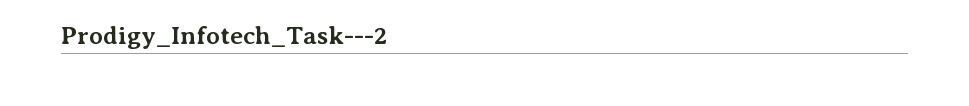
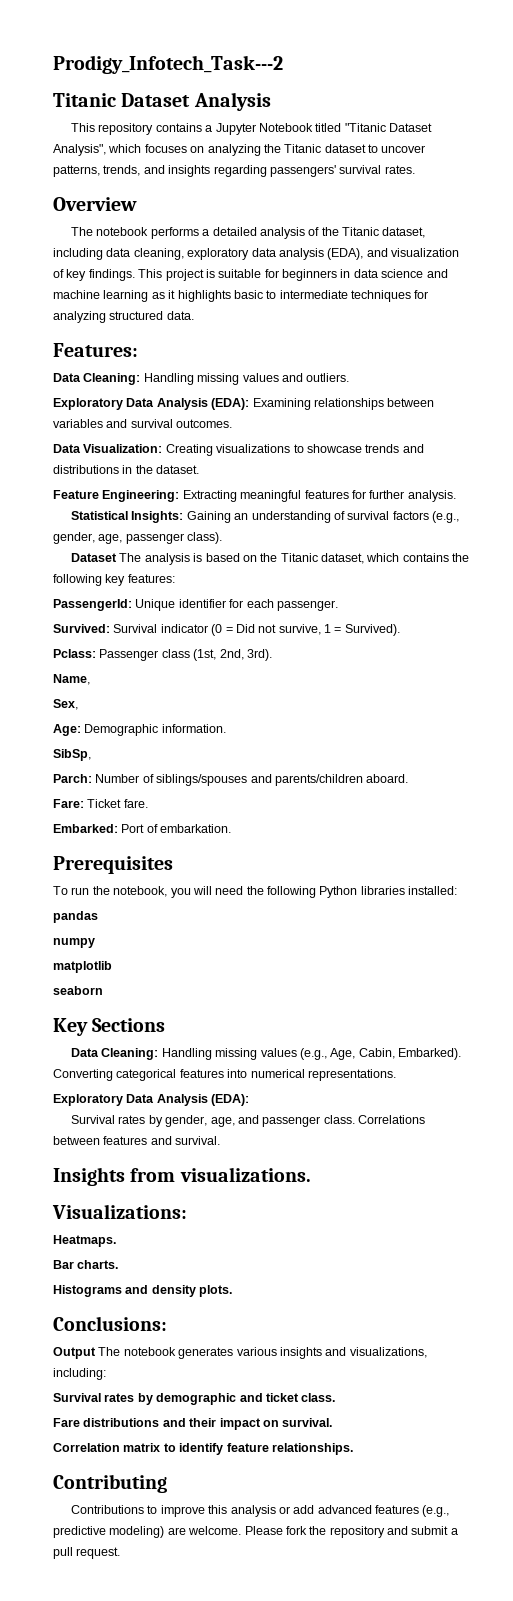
+ Titanic Dataset Analysis
+ This repository contains a Jupyter Notebook titled "Titanic Dataset Analysis", which focuses on analyzing the Titanic dataset to uncover patterns, trends, and insights regarding passengers' survival rates.
+ Overview
+ The notebook performs a detailed analysis of the Titanic dataset, including data cleaning, exploratory data analysis (EDA), and visualization of key findings. This project is suitable for beginners in data science and machine learning as it highlights basic to intermediate techniques for analyzing structured data.
+ Features:
+ Data Cleaning: Handling missing values and outliers.
+ Exploratory Data Analysis (EDA): Examining relationships between variables and survival outcomes.
+ Data Visualization: Creating visualizations to showcase trends and distributions in the dataset.
+ Feature Engineering: Extracting meaningful features for further analysis.
+ Statistical Insights: Gaining an understanding of survival factors (e.g., gender, age, passenger class).
+ Dataset The analysis is based on the Titanic dataset, which contains the following key features:
+ PassengerId: Unique identifier for each passenger.
+ Survived: Survival indicator (0 = Did not survive, 1 = Survived).
+ Pclass: Passenger class (1st, 2nd, 3rd).
+ Name,
+ Sex,
+ Age: Demographic information.
+ SibSp,
+ Parch: Number of siblings/spouses and parents/children aboard.
+ Fare: Ticket fare.
+ Embarked: Port of embarkation.
+ Prerequisites
+ To run the notebook, you will need the following Python libraries installed:
+ pandas
+ numpy
+ matplotlib
+ seaborn
+ Key Sections
+ Data Cleaning: Handling missing values (e.g., Age, Cabin, Embarked). Converting categorical features into numerical representations.
+ Exploratory Data Analysis (EDA):
+ Survival rates by gender, age, and passenger class. Correlations between features and survival.
+ Insights from visualizations.
+ Visualizations:
+ Heatmaps.
+ Bar charts.
+ Histograms and density plots.
+ Conclusions:
+ Output The notebook generates various insights and visualizations, including:
+ Survival rates by demographic and ticket class.
+ Fare distributions and their impact on survival.
+ Correlation matrix to identify feature relationships.
+ Contributing
+ Contributions to improve this analysis or add advanced features (e.g., predictive modeling) are welcome. Please fork the repository and submit a pull request.

